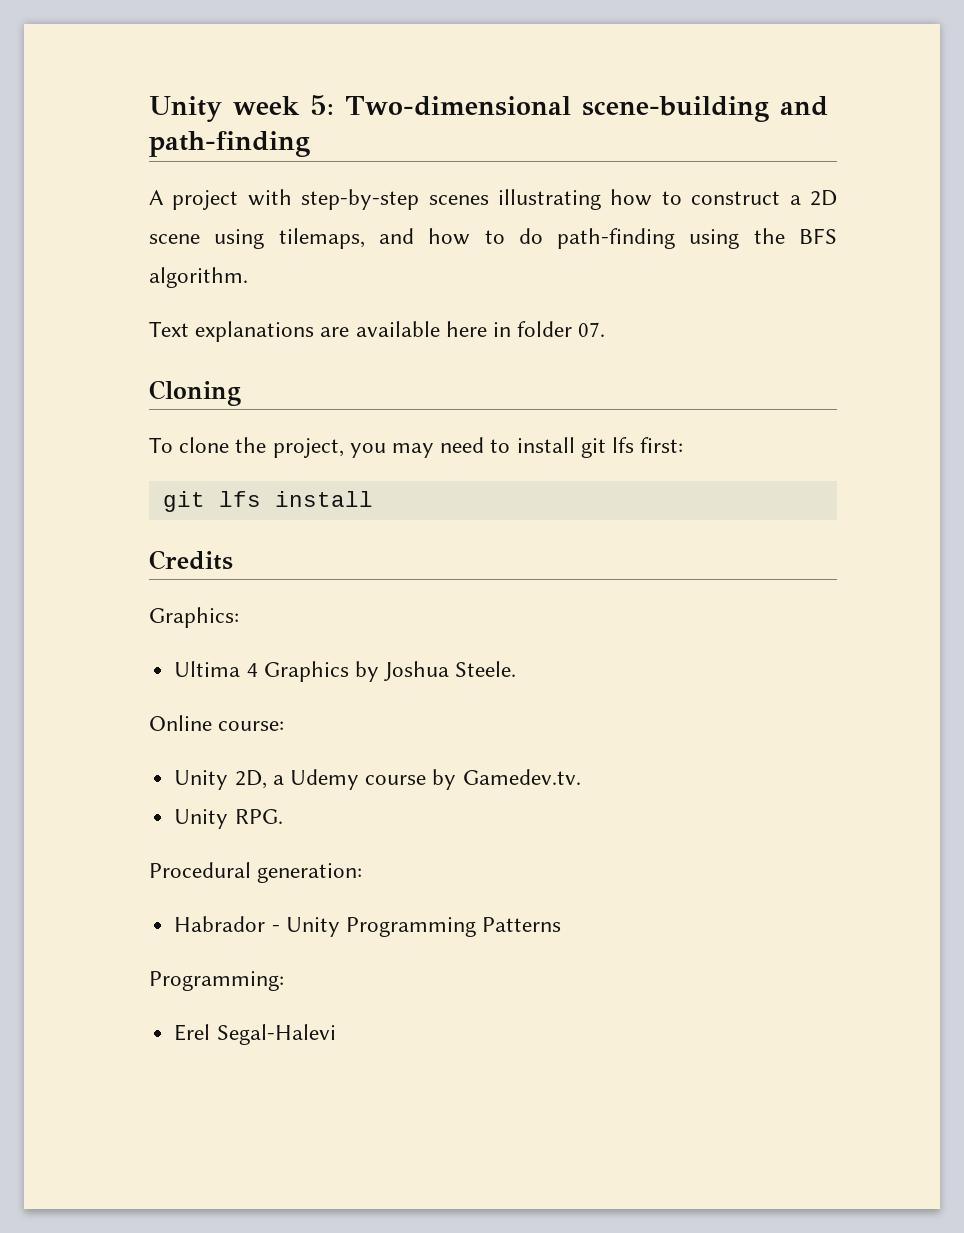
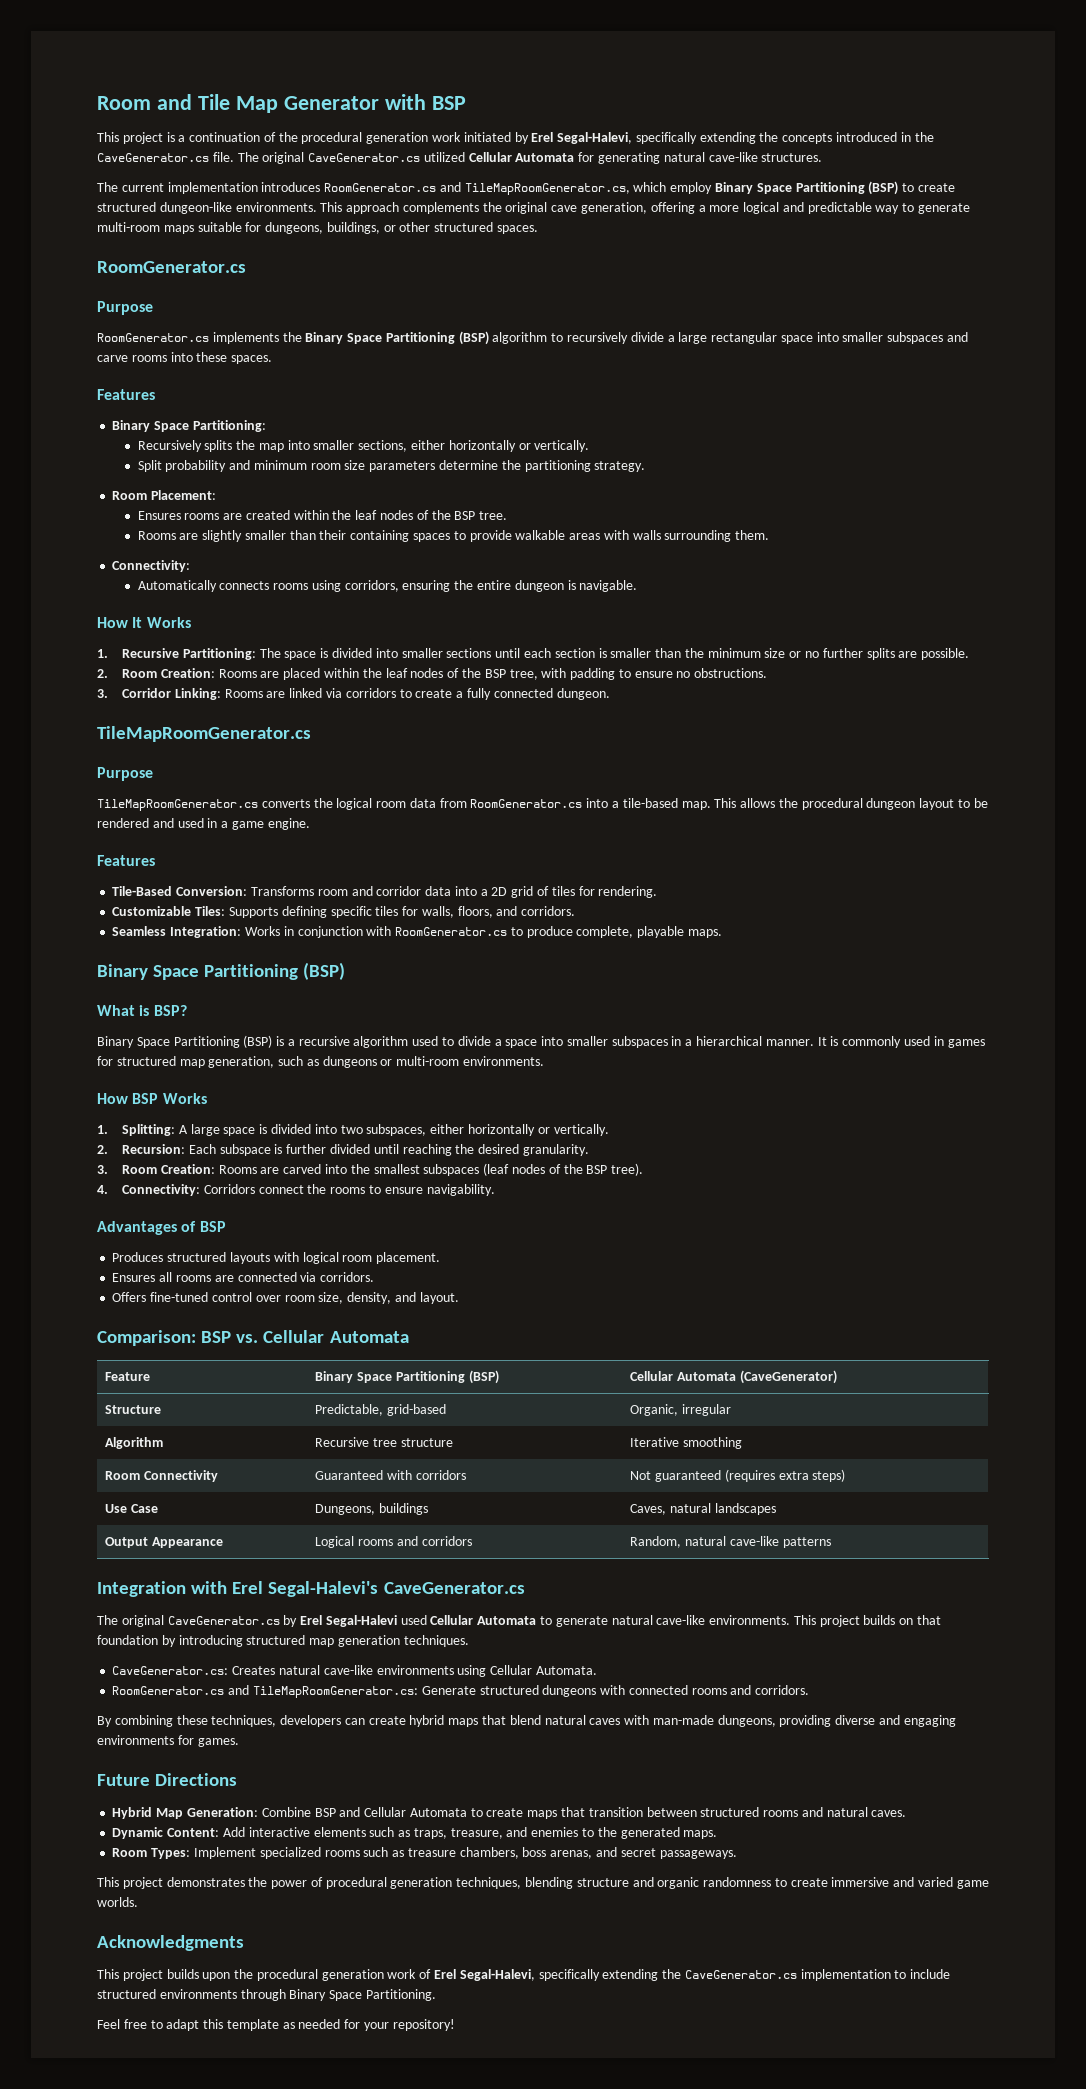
- Unity week 5: Two-dimensional scene-building and path-finding
- A project with step-by-step scenes illustrating how to construct a 2D scene using tilemaps, and how to do path-finding using the BFS algorithm.
- Text explanations are available here in folder 07.
- Cloning
- To clone the project, you may need to install git lfs first:
- git lfs install
- Credits
- Graphics:
- Ultima 4 Graphics by Joshua Steele.
- Online course:
- Unity 2D, a Udemy course by Gamedev.tv.
- Unity RPG.
- Procedural generation:
- Habrador - Unity Programming Patterns
- Programming:
- Erel Segal-Halevi
+ Room and Tile Map Generator with BSP
+ This project is a continuation of the procedural generation work initiated by Erel Segal-Halevi, specifically extending the concepts introduced in the CaveGenerator.cs file. The original CaveGenerator.cs utilized Cellular Automata for generating natural cave-like structures.
+ The current implementation introduces RoomGenerator.cs and TileMapRoomGenerator.cs, which employ Binary Space Partitioning (BSP) to create structured dungeon-like environments. This approach complements the original cave generation, offering a more logical and predictable way to generate multi-room maps suitable for dungeons, buildings, or other structured spaces.
+ RoomGenerator.cs
+ Purpose
+ RoomGenerator.cs implements the Binary Space Partitioning (BSP) algorithm to recursively divide a large rectangular space into smaller subspaces and carve rooms into these spaces.
+ Features
+ Binary Space Partitioning:
+ Recursively splits the map into smaller sections, either horizontally or vertically.
+ Split probability and minimum room size parameters determine the partitioning strategy.
+ Room Placement:
+ Ensures rooms are created within the leaf nodes of the BSP tree.
+ Rooms are slightly smaller than their containing spaces to provide walkable areas with walls surrounding them.
+ Connectivity:
+ Automatically connects rooms using corridors, ensuring the entire dungeon is navigable.
+ How It Works
+ 1. Recursive Partitioning: The space is divided into smaller sections until each section is smaller than the minimum size or no further splits are possible.
+ 2. Room Creation: Rooms are placed within the leaf nodes of the BSP tree, with padding to ensure no obstructions.
+ 3. Corridor Linking: Rooms are linked via corridors to create a fully connected dungeon.
+ TileMapRoomGenerator.cs
+ Purpose
+ TileMapRoomGenerator.cs converts the logical room data from RoomGenerator.cs into a tile-based map. This allows the procedural dungeon layout to be rendered and used in a game engine.
+ Features
+ Tile-Based Conversion: Transforms room and corridor data into a 2D grid of tiles for rendering.
+ Customizable Tiles: Supports defining specific tiles for walls, floors, and corridors.
+ Seamless Integration: Works in conjunction with RoomGenerator.cs to produce complete, playable maps.
+ Binary Space Partitioning (BSP)
+ What is BSP?
+ Binary Space Partitioning (BSP) is a recursive algorithm used to divide a space into smaller subspaces in a hierarchical manner. It is commonly used in games for structured map generation, such as dungeons or multi-room environments.
+ How BSP Works
+ 1. Splitting: A large space is divided into two subspaces, either horizontally or vertically.
+ 2. Recursion: Each subspace is further divided until reaching the desired granularity.
+ 3. Room Creation: Rooms are carved into the smallest subspaces (leaf nodes of the BSP tree).
+ 4. Connectivity: Corridors connect the rooms to ensure navigability.
+ Advantages of BSP
+ Produces structured layouts with logical room placement.
+ Ensures all rooms are connected via corridors.
+ Offers fine-tuned control over room size, density, and layout.
+ Comparison: BSP vs. Cellular Automata
+ Feature | Binary Space Partitioning (BSP) | Cellular Automata (CaveGenerator)
+ Structure | Predictable, grid-based | Organic, irregular
+ Algorithm | Recursive tree structure | Iterative smoothing
+ Room Connectivity | Guaranteed with corridors | Not guaranteed (requires extra steps)
+ Use Case | Dungeons, buildings | Caves, natural landscapes
+ Output Appearance | Logical rooms and corridors | Random, natural cave-like patterns
+ Integration with Erel Segal-Halevi's CaveGenerator.cs
+ The original CaveGenerator.cs by Erel Segal-Halevi used Cellular Automata to generate natural cave-like environments. This project builds on that foundation by introducing structured map generation techniques.
+ CaveGenerator.cs: Creates natural cave-like environments using Cellular Automata.
+ RoomGenerator.cs and TileMapRoomGenerator.cs: Generate structured dungeons with connected rooms and corridors.
+ By combining these techniques, developers can create hybrid maps that blend natural caves with man-made dungeons, providing diverse and engaging environments for games.
+ Future Directions
+ Hybrid Map Generation: Combine BSP and Cellular Automata to create maps that transition between structured rooms and natural caves.
+ Dynamic Content: Add interactive elements such as traps, treasure, and enemies to the generated maps.
+ Room Types: Implement specialized rooms such as treasure chambers, boss arenas, and secret passageways.
+ This project demonstrates the power of procedural generation techniques, blending structure and organic randomness to create immersive and varied game worlds.
+ Acknowledgments
+ This project builds upon the procedural generation work of Erel Segal-Halevi, specifically extending the CaveGenerator.cs implementation to include structured environments through Binary Space Partitioning.
+ Feel free to adapt this template as needed for your repository!

